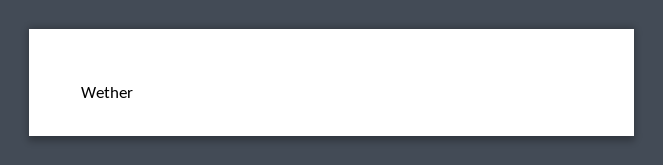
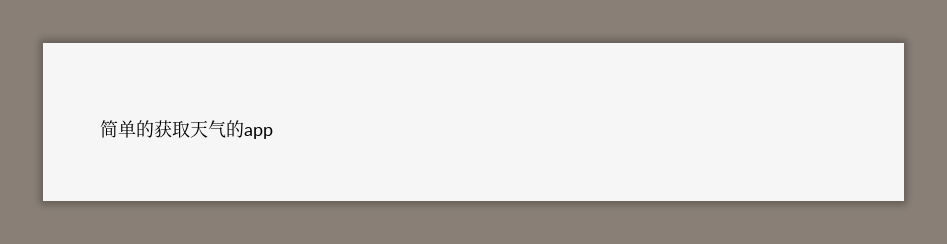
- Wether
+ 简单的获取天气的app

